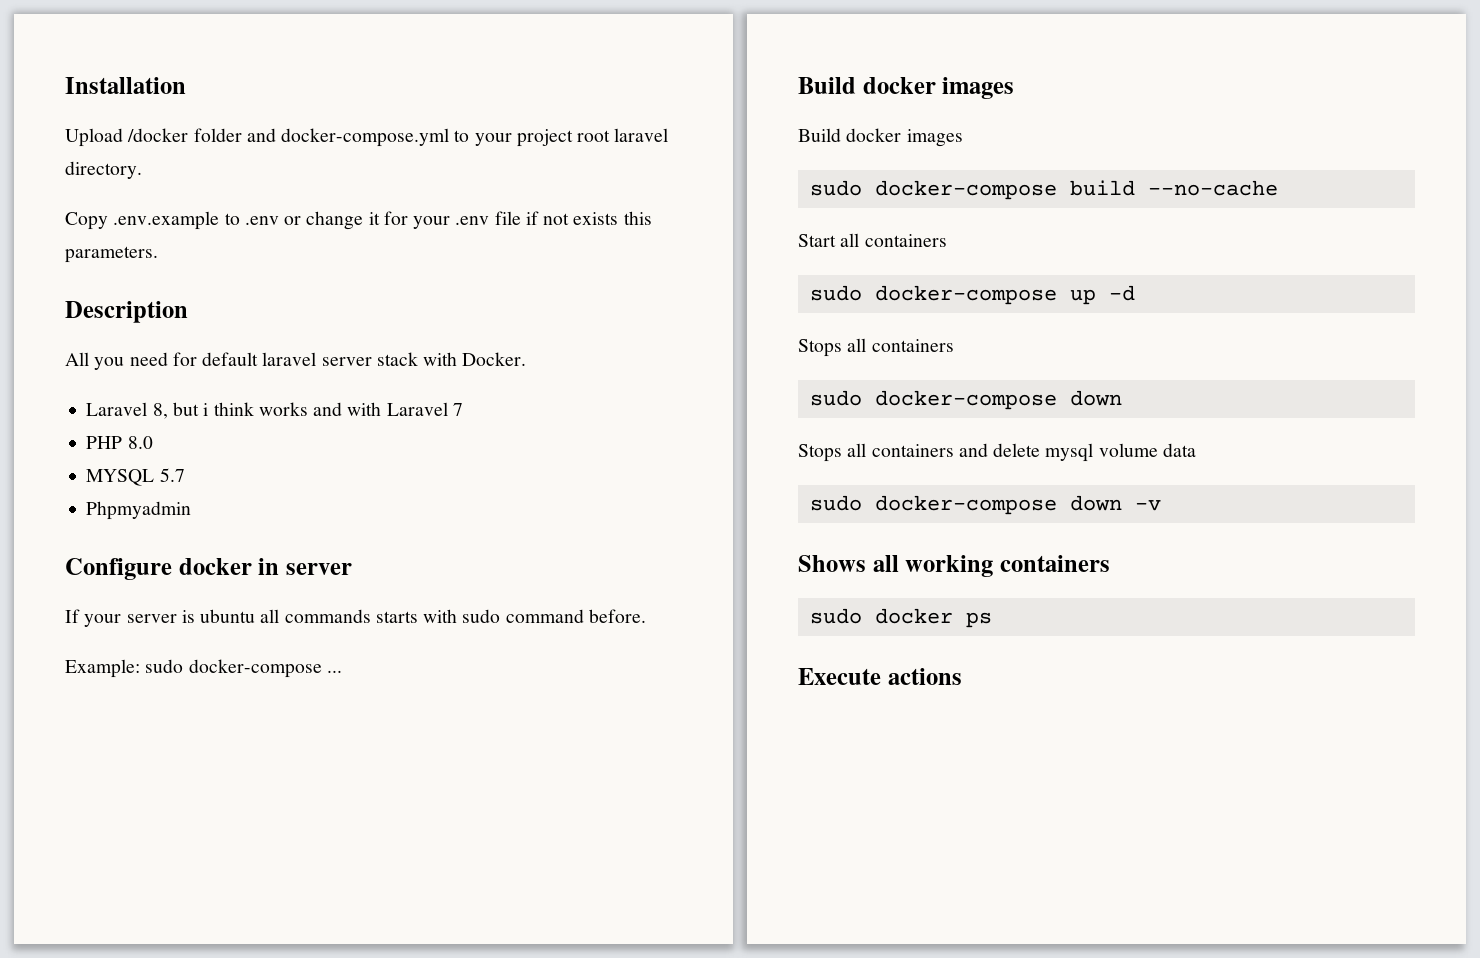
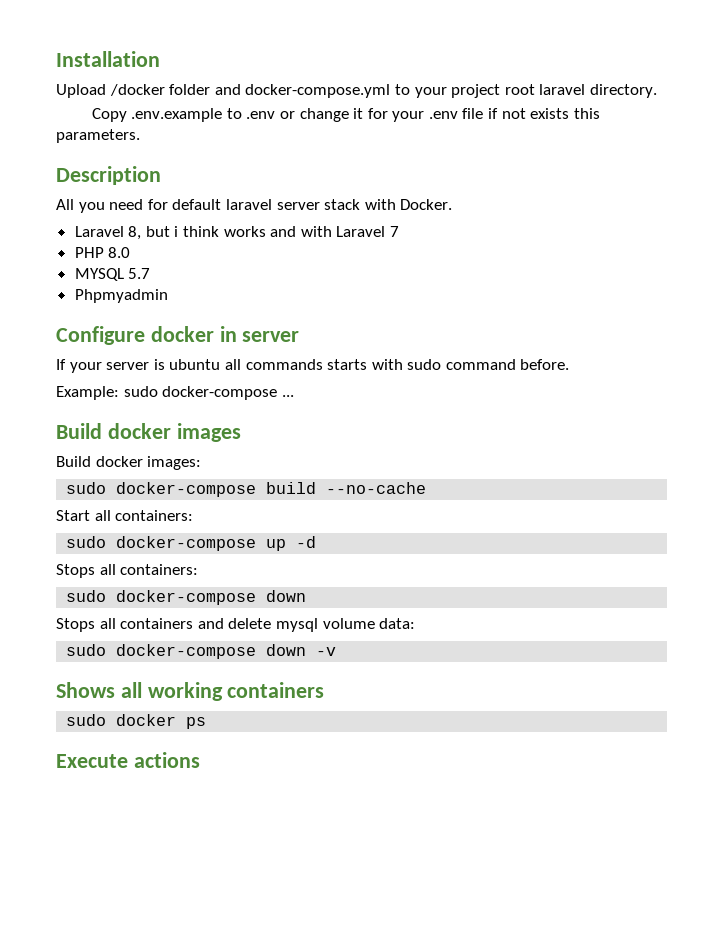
  Example: sudo docker-compose ...
  Build docker images
- Build docker images
+ Build docker images:
- Start all containers
+ Start all containers:
  sudo docker-compose up -d
- Stops all containers
+ Stops all containers:
- Stops all containers and delete mysql volume data
+ Stops all containers and delete mysql volume data:

